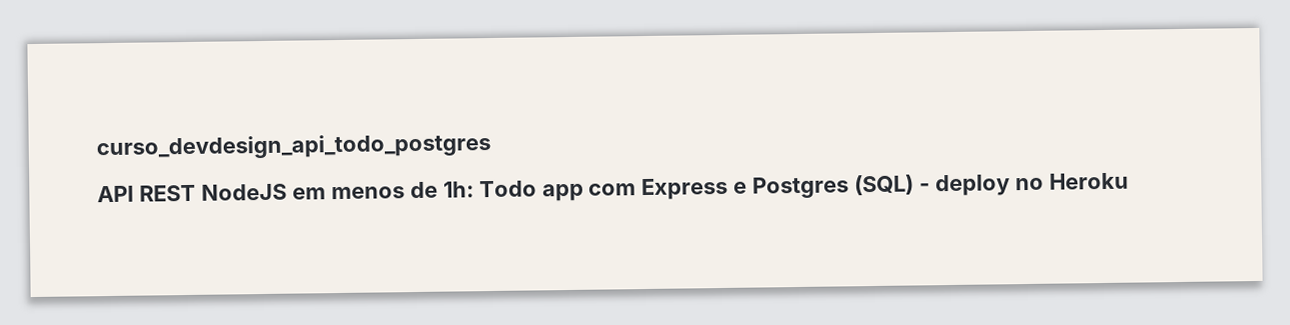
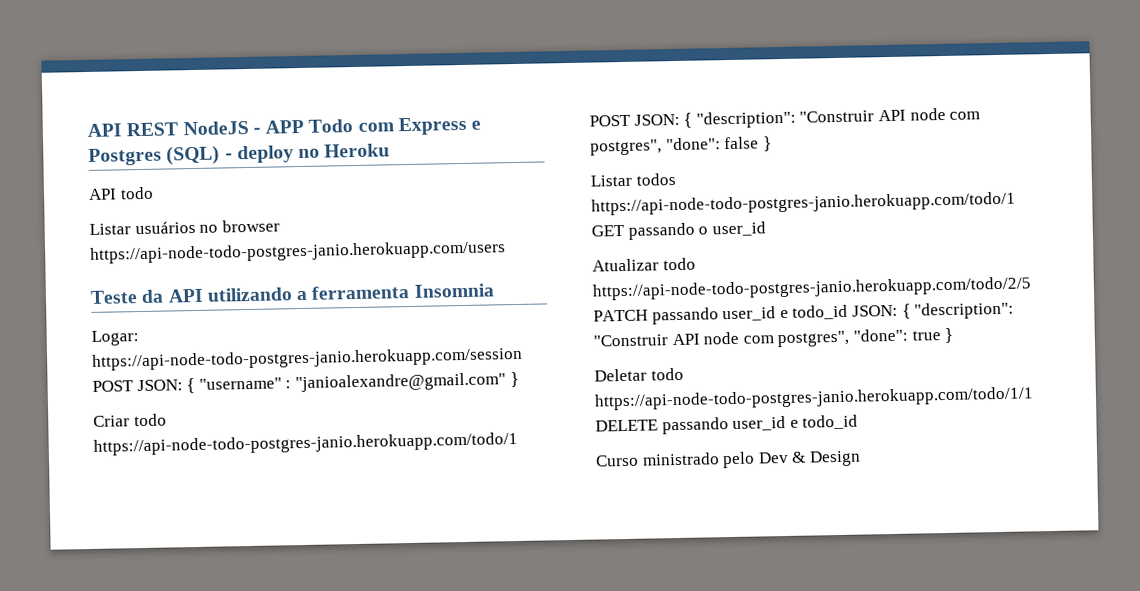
- curso_devdesign_api_todo_postgres
- API REST NodeJS em menos de 1h: Todo app com Express e Postgres (SQL) - deploy no Heroku
+ API REST NodeJS - APP Todo com Express e Postgres (SQL) - deploy no Heroku
+ API todo
+ Listar usuários no browser https://api-node-todo-postgres-janio.herokuapp.com/users
+ Teste da API utilizando a ferramenta Insomnia
+ Logar: https://api-node-todo-postgres-janio.herokuapp.com/session POST JSON: { "username" : "janioalexandre@gmail.com" }
+ Criar todo https://api-node-todo-postgres-janio.herokuapp.com/todo/1 POST JSON: { "description": "Construir API node com postgres", "done": false }
+ Listar todos https://api-node-todo-postgres-janio.herokuapp.com/todo/1 GET passando o user_id
+ Atualizar todo https://api-node-todo-postgres-janio.herokuapp.com/todo/2/5 PATCH passando user_id e todo_id JSON: { "description": "Construir API node com postgres", "done": true }
+ Deletar todo https://api-node-todo-postgres-janio.herokuapp.com/todo/1/1 DELETE passando user_id e todo_id
+ Curso ministrado pelo Dev & Design

